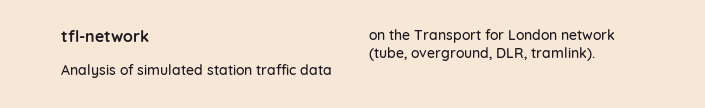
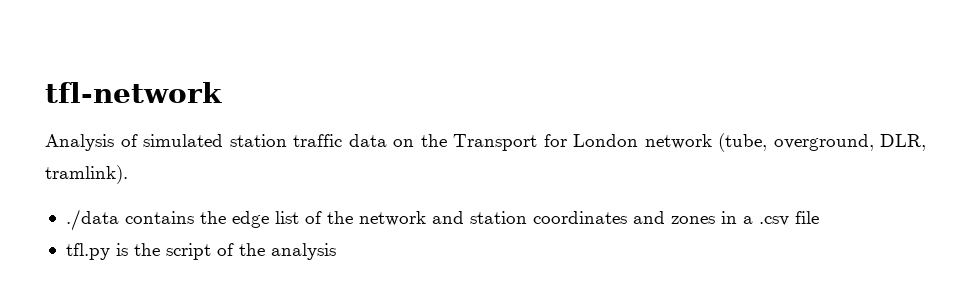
+ ./data contains the edge list of the network and station coordinates and zones in a .csv file
+ tfl.py is the script of the analysis

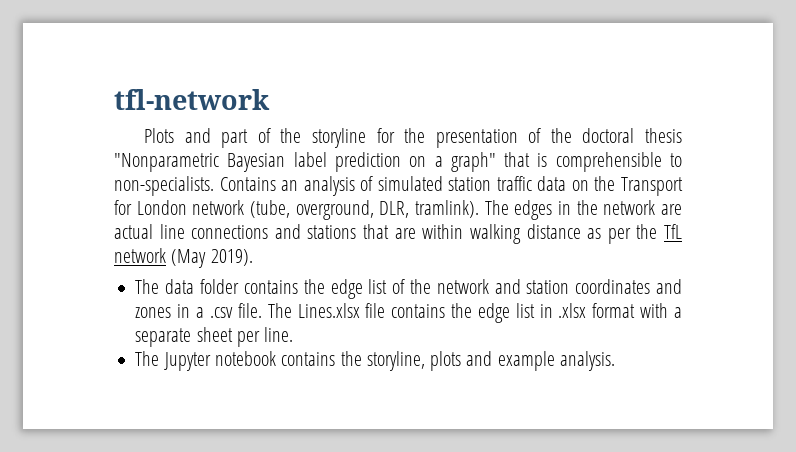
- Analysis of simulated station traffic data on the Transport for London network (tube, overground, DLR, tramlink).
- ./data contains the edge list of the network and station coordinates and zones in a .csv file
- tfl.py is the script of the analysis
+ Plots and part of the storyline for the presentation of the doctoral thesis "Nonparametric Bayesian label prediction on a graph" that is comprehensible to non-specialists. Contains an analysis of simulated station traffic data on the Transport for London network (tube, overground, DLR, tramlink). The edges in the network are actual line connections and stations that are within walking distance as per the TfL network (May 2019).
+ The data folder contains the edge list of the network and station coordinates and zones in a .csv file. The Lines.xlsx file contains the edge list in .xlsx format with a separate sheet per line.
+ The Jupyter notebook contains the storyline, plots and example analysis.

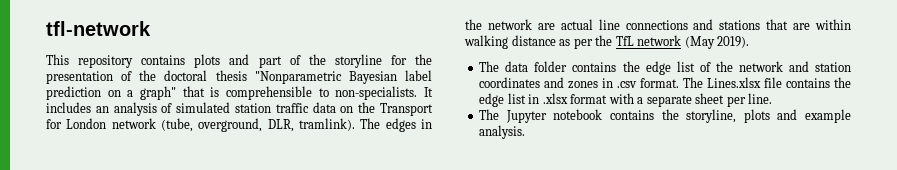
- Plots and part of the storyline for the presentation of the doctoral thesis "Nonparametric Bayesian label prediction on a graph" that is comprehensible to non-specialists.
+ This repository contains plots and part of the storyline for the presentation of the doctoral thesis "Nonparametric Bayesian label prediction on a graph" that is comprehensible to non-specialists.
- Contains an analysis of simulated station traffic data on the Transport for London network (tube, overground, DLR, tramlink).
+ It includes an analysis of simulated station traffic data on the Transport for London network (tube, overground, DLR, tramlink).
- The data folder contains the edge list of the network and station coordinates and zones in a .csv file.
+ The data folder contains the edge list of the network and station coordinates and zones in .csv format.

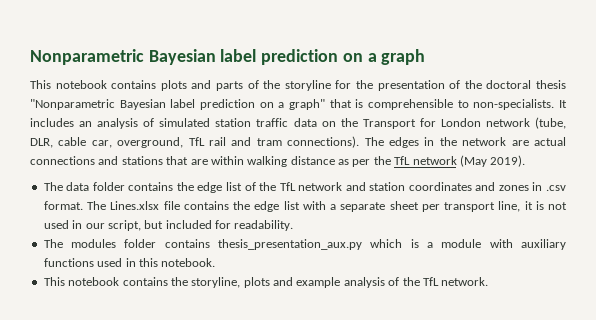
- tfl-network
- This repository contains plots and part of the storyline for the presentation of the doctoral thesis "Nonparametric Bayesian label prediction on a graph" that is comprehensible to non-specialists.
+ Nonparametric Bayesian label prediction on a graph
+ This notebook contains plots and parts of the storyline for the presentation of the doctoral thesis "Nonparametric Bayesian label prediction on a graph" that is comprehensible to non-specialists.
- It includes an analysis of simulated station traffic data on the Transport for London network (tube, overground, DLR, tramlink).
+ It includes an analysis of simulated station traffic data on the Transport for London network (tube, DLR, cable car, overground, TfL rail and tram connections).
- The edges in the network are actual line connections and stations that are within walking distance as per the TfL network (May 2019).
+ The edges in the network are actual connections and stations that are within walking distance as per the TfL network (May 2019).
- The data folder contains the edge list of the network and station coordinates and zones in .csv format.
+ The data folder contains the edge list of the TfL network and station coordinates and zones in .csv format.
- The Lines.xlsx file contains the edge list in .xlsx format with a separate sheet per line.
- The Jupyter notebook contains the storyline, plots and example analysis.
+ The Lines.xlsx file contains the edge list with a separate sheet per transport line, it is not used in our script, but included for readability.
+ The modules folder contains thesis_presentation_aux.py which is a module with auxiliary functions used in this notebook.
+ This notebook contains the storyline, plots and example analysis of the TfL network.

